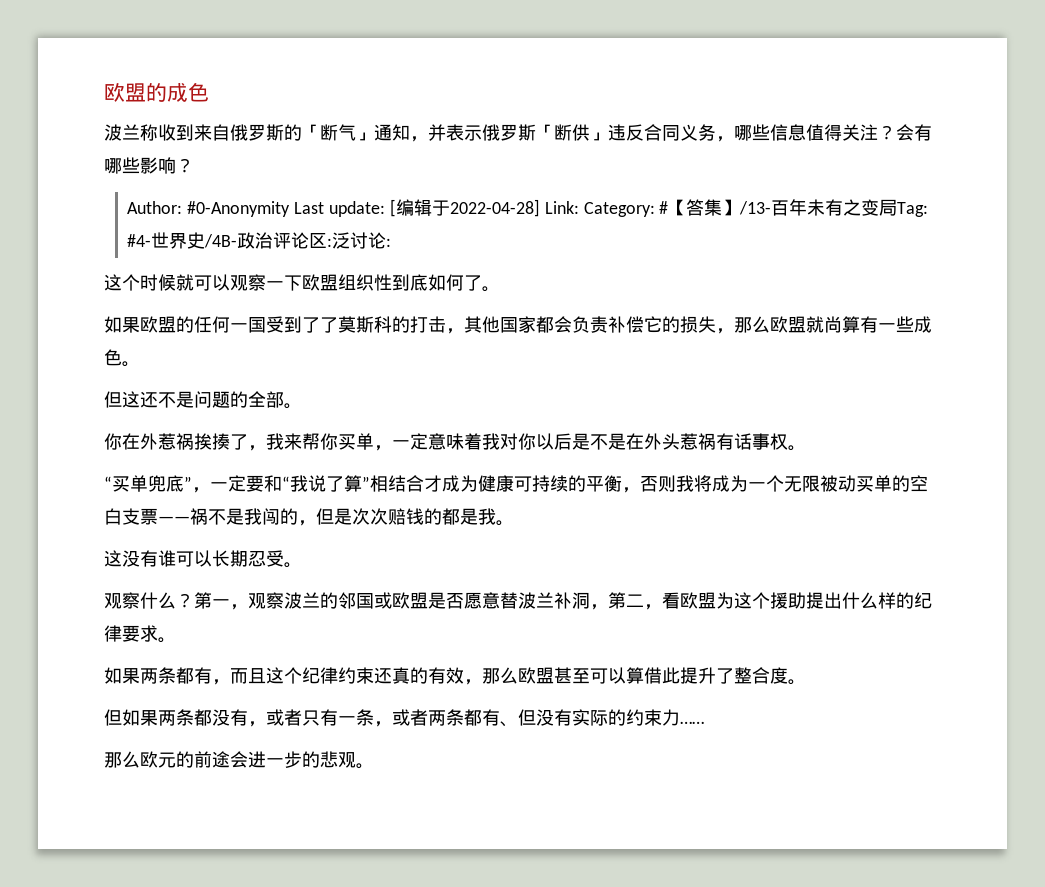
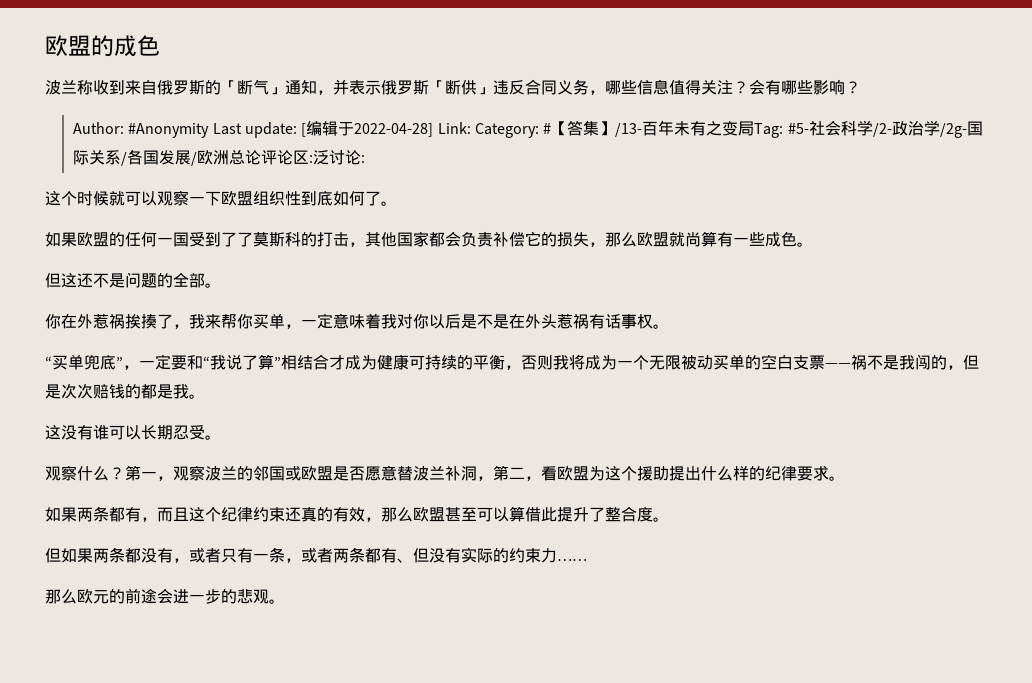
- Author: #0-Anonymity Last update: [编辑于2022-04-28] Link: Category: #【答集】/13-百年未有之变局Tag: #4-世界史/4B-政治评论区:泛讨论:
+ Author: #Anonymity Last update: [编辑于2022-04-28] Link: Category: #【答集】/13-百年未有之变局Tag: #5-社会科学/2-政治学/2g-国际关系/各国发展/欧洲总论评论区:泛讨论:

